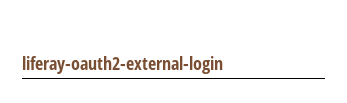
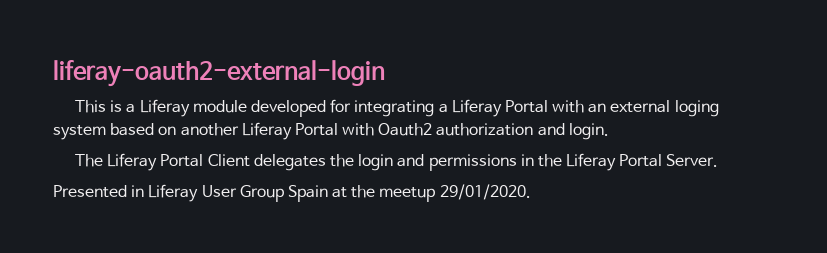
+ This is a Liferay module developed for integrating a Liferay Portal with an external loging system based on another Liferay Portal with Oauth2 authorization and login.
+ The Liferay Portal Client delegates the login and permissions in the Liferay Portal Server.
+ Presented in Liferay User Group Spain at the meetup 29/01/2020.

